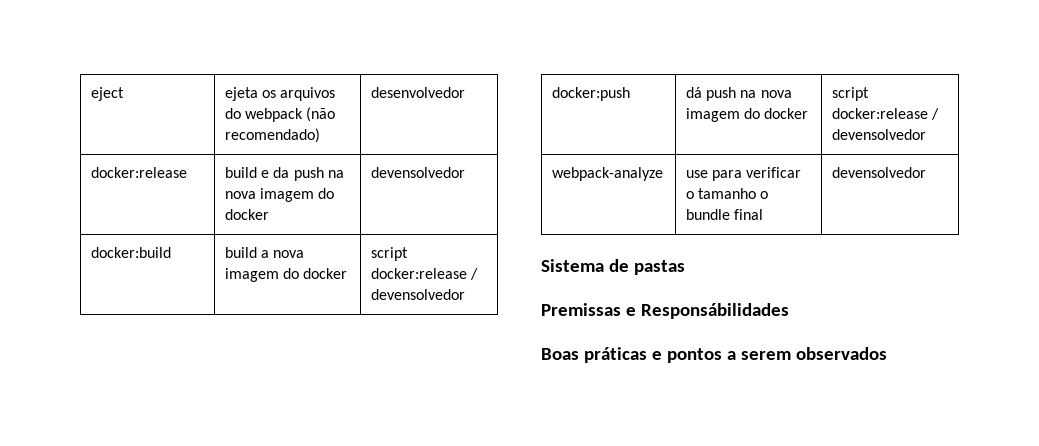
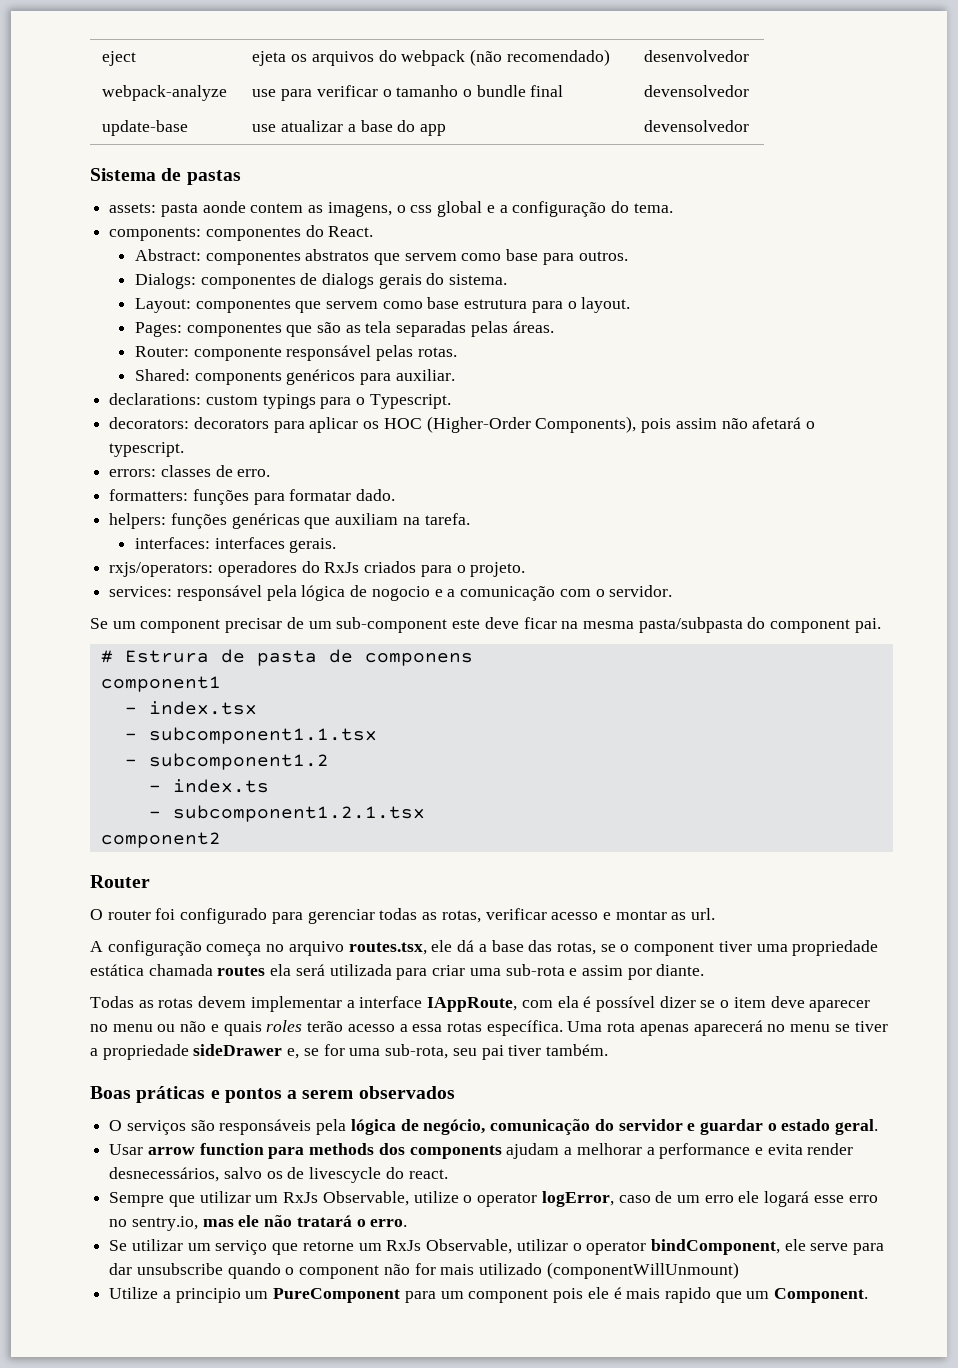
- docker:release | build e da push na nova imagem do docker | devensolvedor
- docker:build | build a nova imagem do docker | script docker:release / devensolvedor
- docker:push | dá push na nova imagem do docker | script docker:release / devensolvedor
+ update-base | use atualizar a base do app | devensolvedor
  Sistema de pastas
- Premissas e Responsábilidades
+ assets: pasta aonde contem as imagens, o css global e a configuração do tema.
+ components: componentes do React.
+ Abstract: componentes abstratos que servem como base para outros.
+ Dialogs: componentes de dialogs gerais do sistema.
+ Layout: componentes que servem como base estrutura para o layout.
+ Pages: componentes que são as tela separadas pelas áreas.
+ Router: componente responsável pelas rotas.
+ Shared: components genéricos para auxiliar.
+ declarations: custom typings para o Typescript.
+ decorators: decorators para aplicar os HOC (Higher-Order Components), pois assim não afetará o typescript.
+ errors: classes de erro.
+ formatters: funções para formatar dado.
+ helpers: funções genéricas que auxiliam na tarefa.
+ interfaces: interfaces gerais.
+ rxjs/operators: operadores do RxJs criados para o projeto.
+ services: responsável pela lógica de nogocio e a comunicação com o servidor.
+ Se um component precisar de um sub-component este deve ficar na mesma pasta/subpasta do component pai.
+ # Estrura de pasta de componens
+ component1
+ - index.tsx
+ - subcomponent1.1.tsx
+ - subcomponent1.2
+ - index.ts
+ - subcomponent1.2.1.tsx
+ component2
+ Router
+ O router foi configurado para gerenciar todas as rotas, verificar acesso e montar as url.
+ A configuração começa no arquivo routes.tsx, ele dá a base das rotas, se o component tiver uma propriedade estática chamada routes ela será utilizada para criar uma sub-rota e assim por diante.
+ Todas as rotas devem implementar a interface IAppRoute, com ela é possível dizer se o item deve aparecer no menu ou não e quais roles terão acesso a essa rotas específica. Uma rota apenas aparecerá no menu se tiver a propriedade sideDrawer e, se for uma sub-rota, seu pai tiver também.
+ O serviços são responsáveis pela lógica de negócio, comunicação do servidor e guardar o estado geral.
+ Usar arrow function para methods dos components ajudam a melhorar a performance e evita render desnecessários, salvo os de livescycle do react.
+ Sempre que utilizar um RxJs Observable, utilize o operator logError, caso de um erro ele logará esse erro no sentry.io, mas ele não tratará o erro.
+ Se utilizar um serviço que retorne um RxJs Observable, utilizar o operator bindComponent, ele serve para dar unsubscribe quando o component não for mais utilizado (componentWillUnmount)
+ Utilize a principio um PureComponent para um component pois ele é mais rapido que um Component.

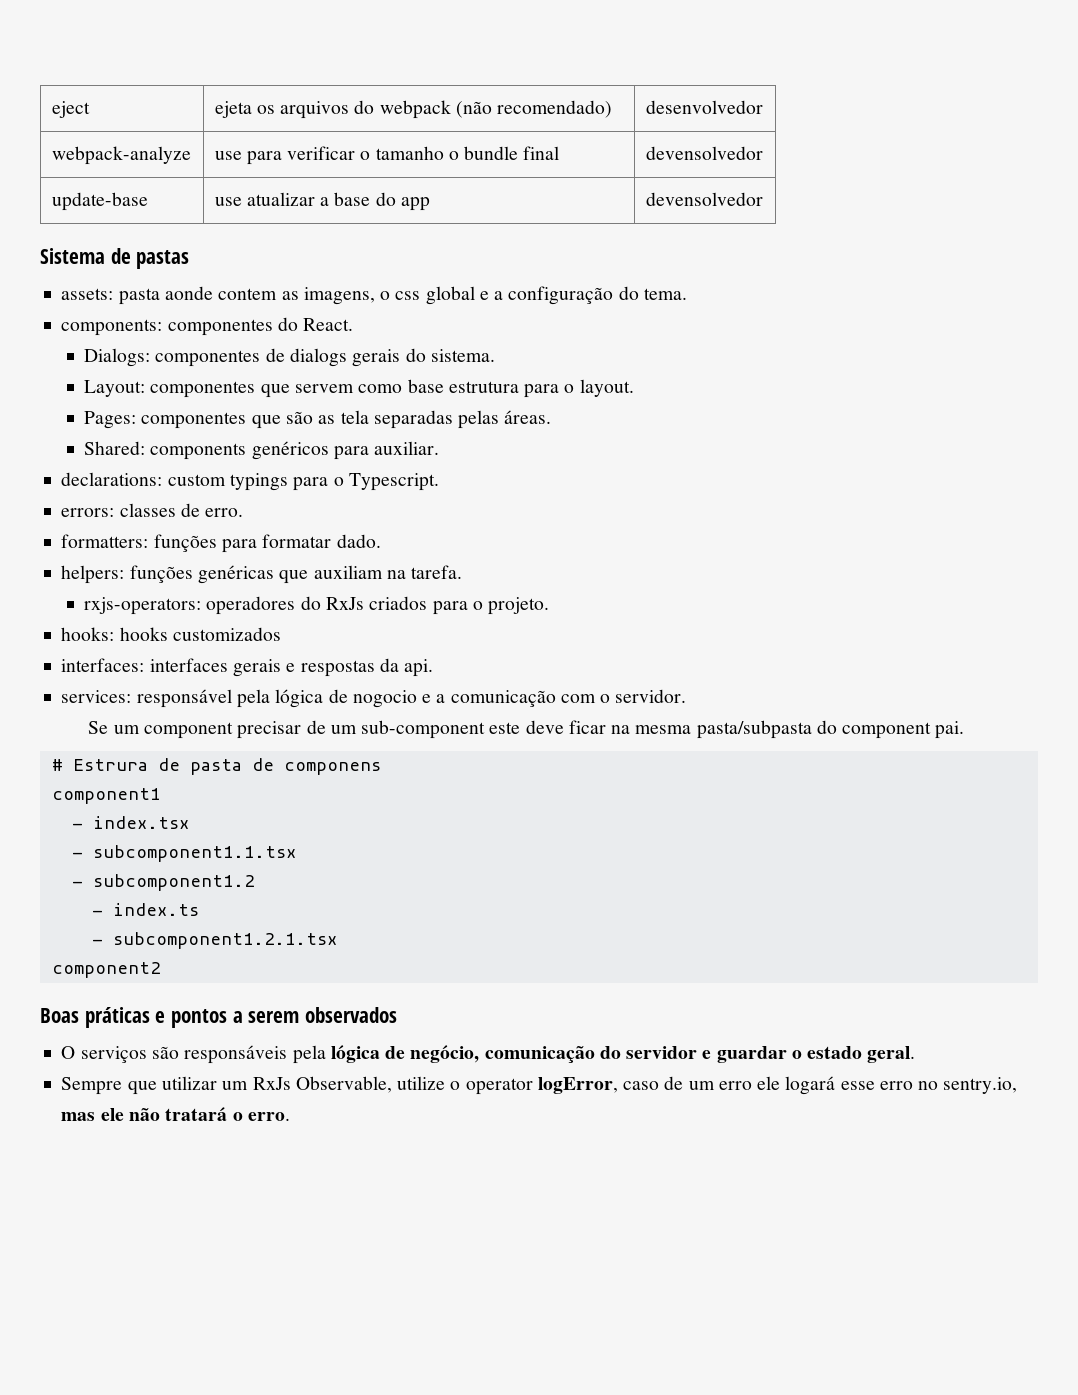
- Abstract: componentes abstratos que servem como base para outros.
- Router: componente responsável pelas rotas.
- decorators: decorators para aplicar os HOC (Higher-Order Components), pois assim não afetará o typescript.
- interfaces: interfaces gerais.
- rxjs/operators: operadores do RxJs criados para o projeto.
+ rxjs-operators: operadores do RxJs criados para o projeto.
+ hooks: hooks customizados
+ interfaces: interfaces gerais e respostas da api.
- Router
- O router foi configurado para gerenciar todas as rotas, verificar acesso e montar as url.
- A configuração começa no arquivo routes.tsx, ele dá a base das rotas, se o component tiver uma propriedade estática chamada routes ela será utilizada para criar uma sub-rota e assim por diante.
- Todas as rotas devem implementar a interface IAppRoute, com ela é possível dizer se o item deve aparecer no menu ou não e quais roles terão acesso a essa rotas específica. Uma rota apenas aparecerá no menu se tiver a propriedade sideDrawer e, se for uma sub-rota, seu pai tiver também.
- Usar arrow function para methods dos components ajudam a melhorar a performance e evita render desnecessários, salvo os de livescycle do react.
- Se utilizar um serviço que retorne um RxJs Observable, utilizar o operator bindComponent, ele serve para dar unsubscribe quando o component não for mais utilizado (componentWillUnmount)
- Utilize a principio um PureComponent para um component pois ele é mais rapido que um Component.

